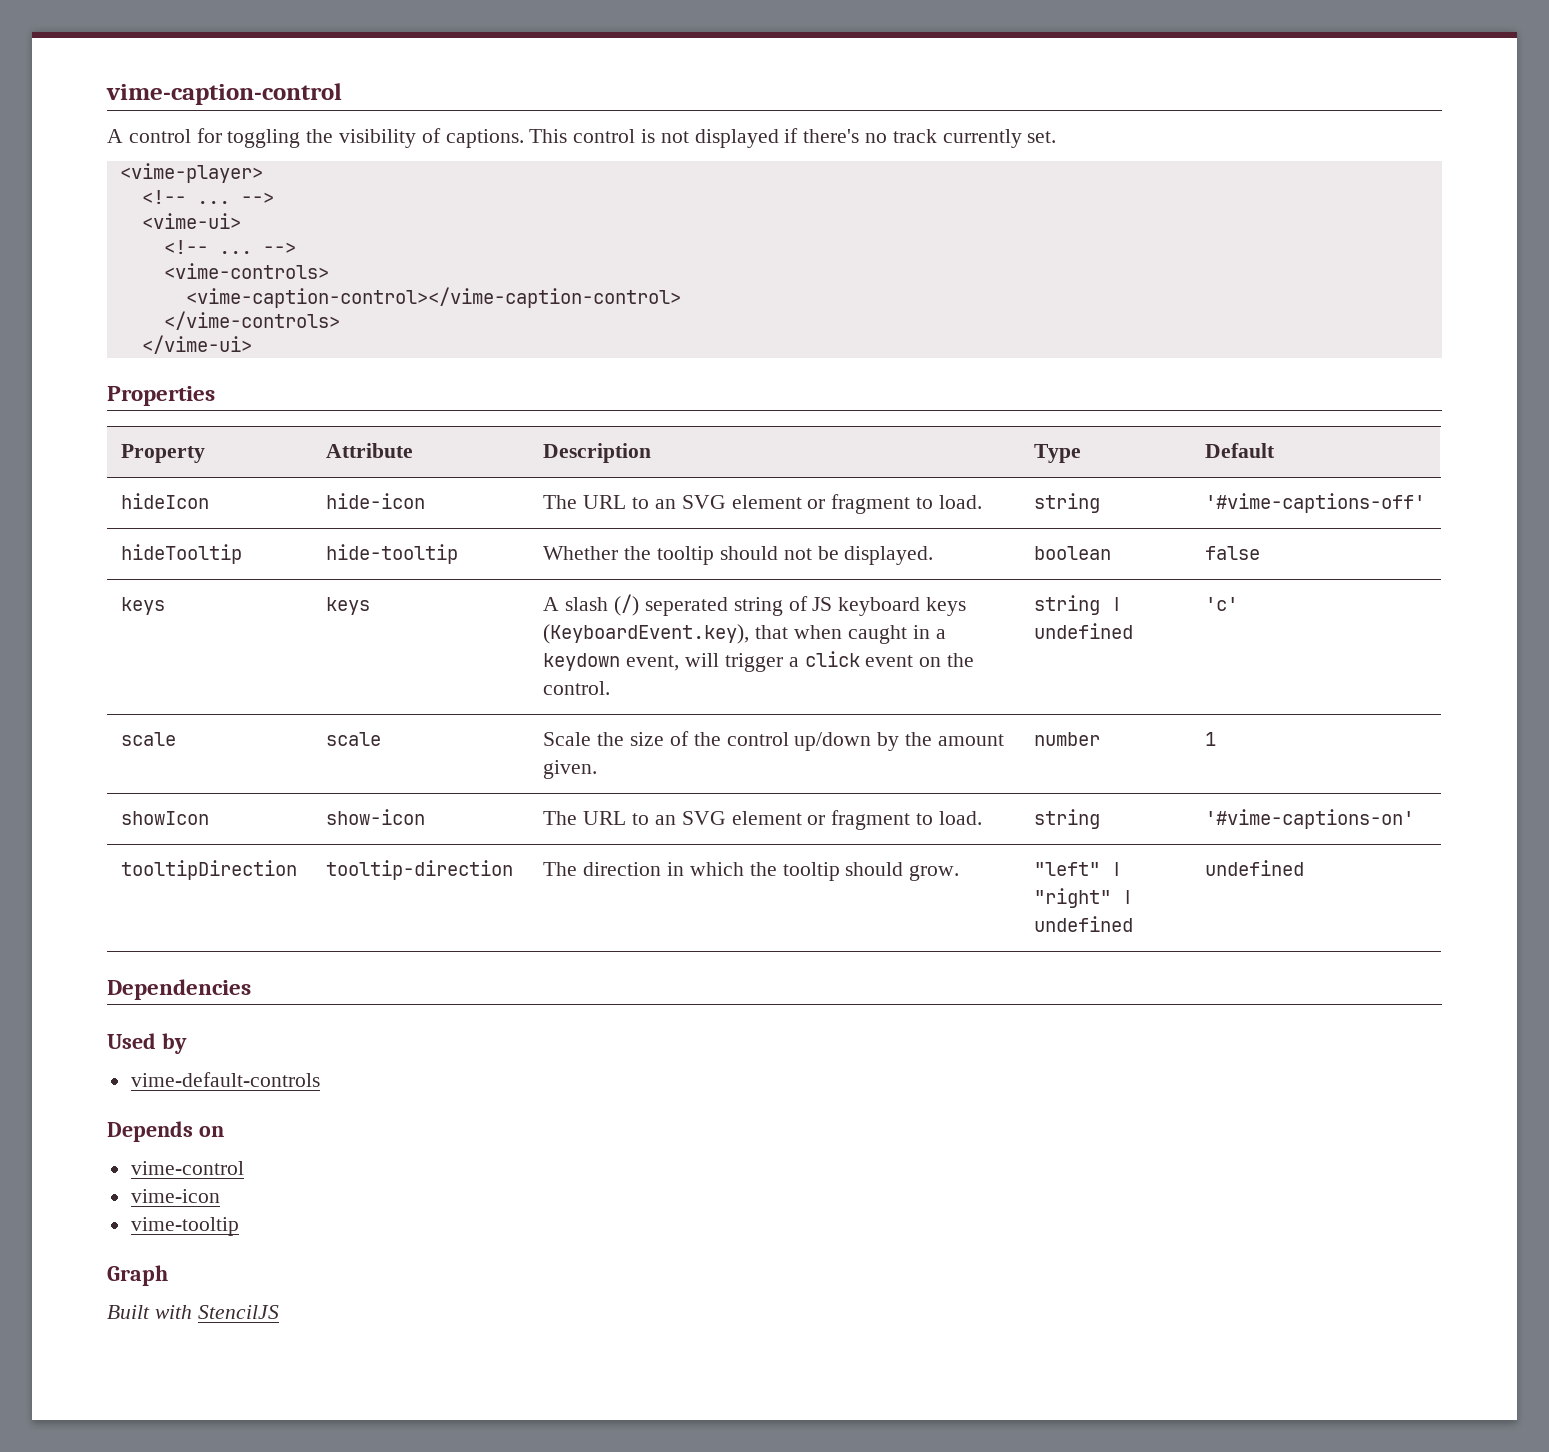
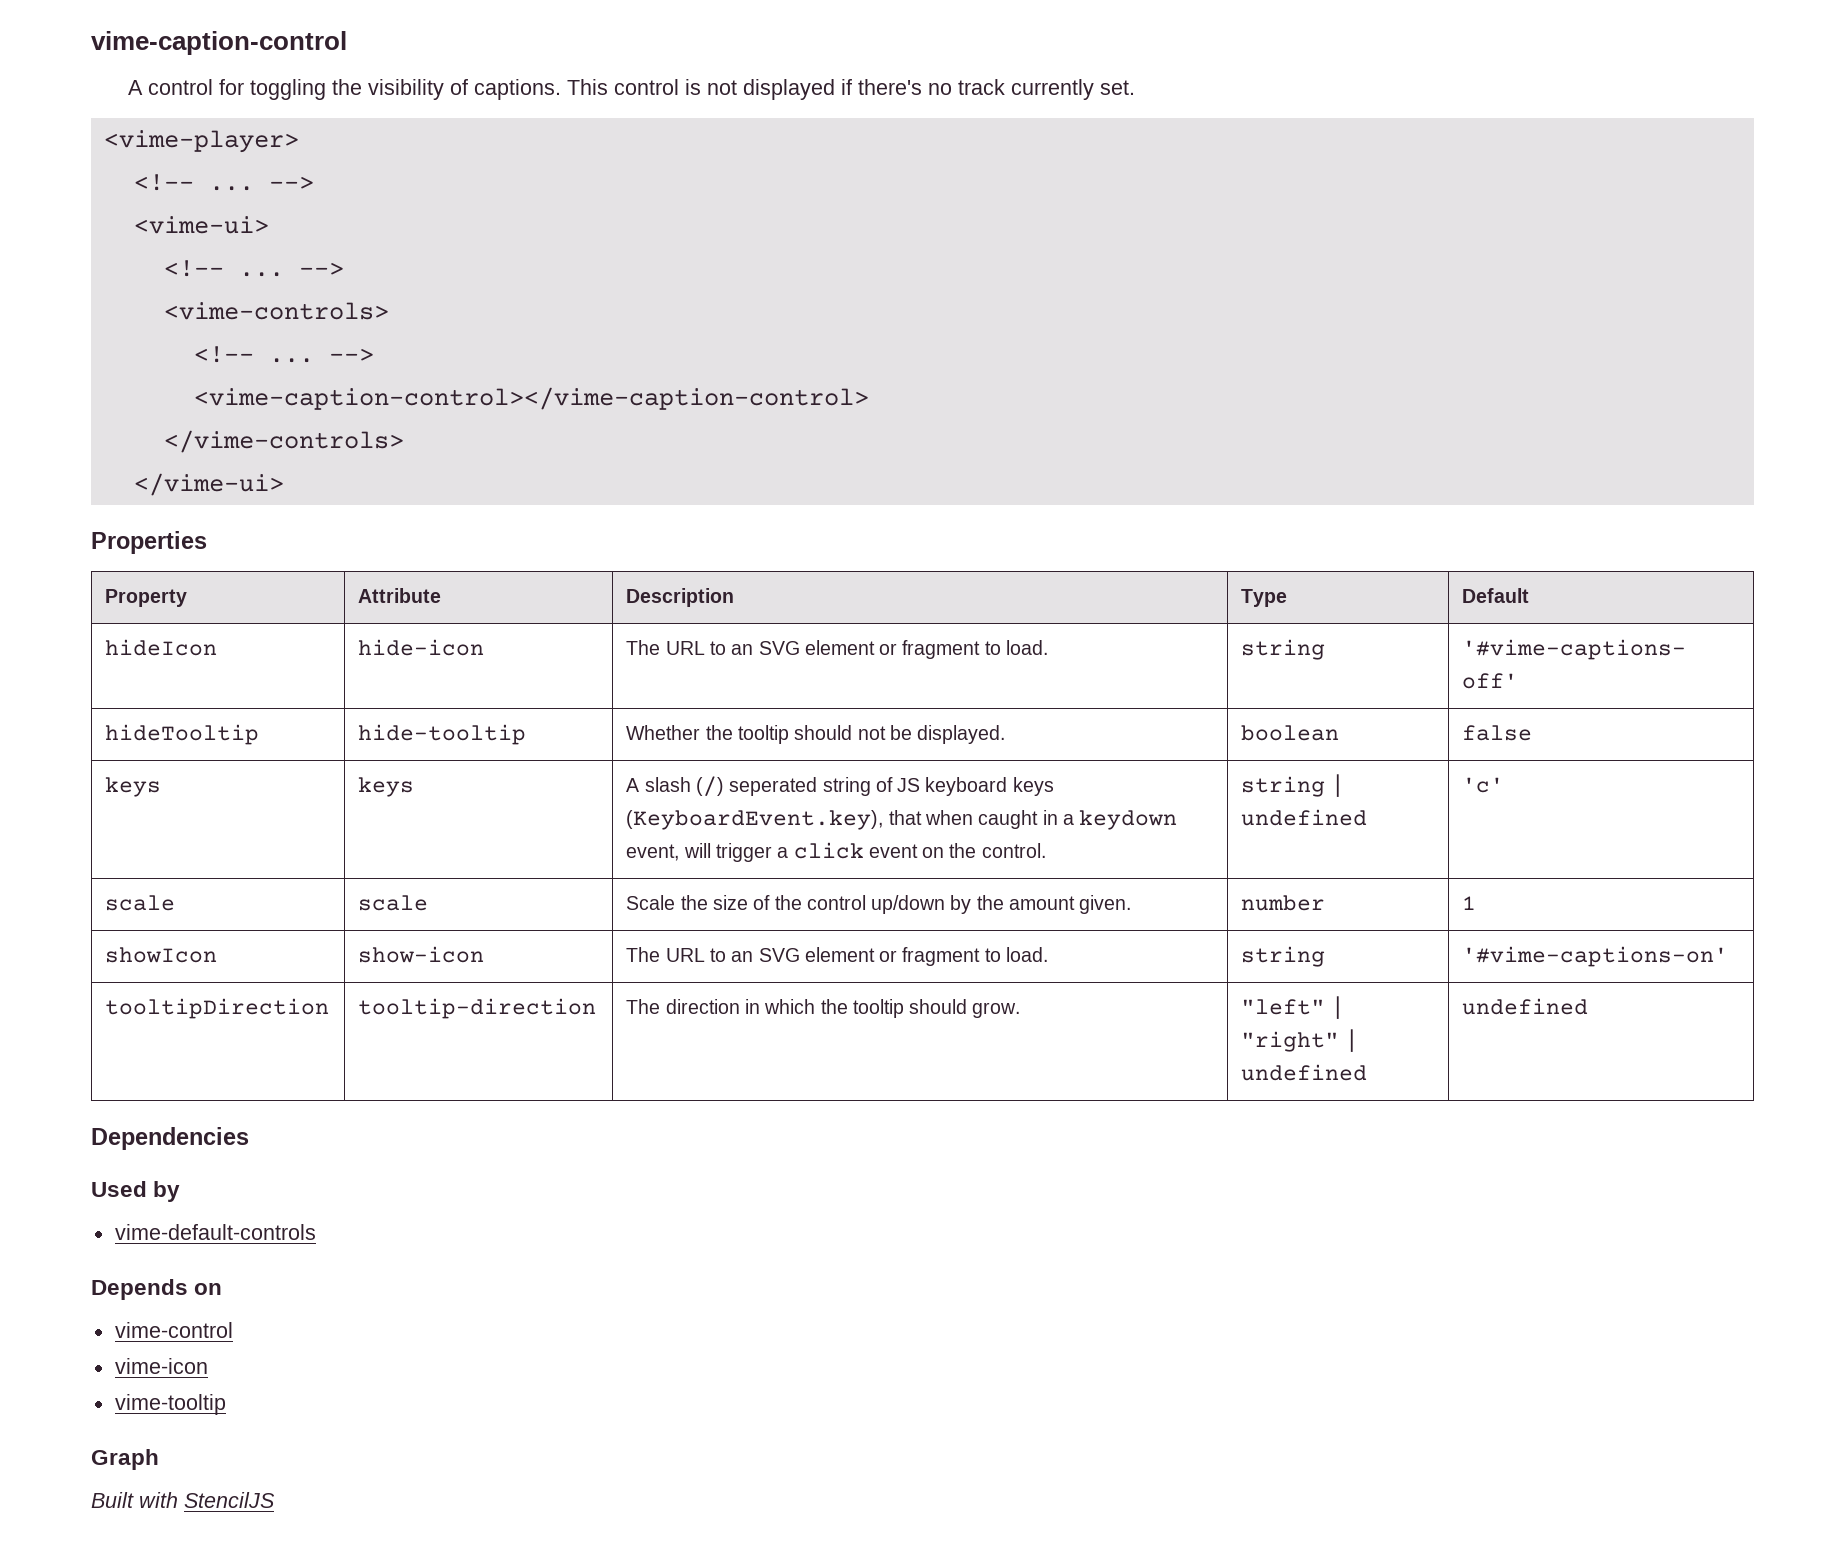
  <vime-controls>
+ <!-- ... -->

